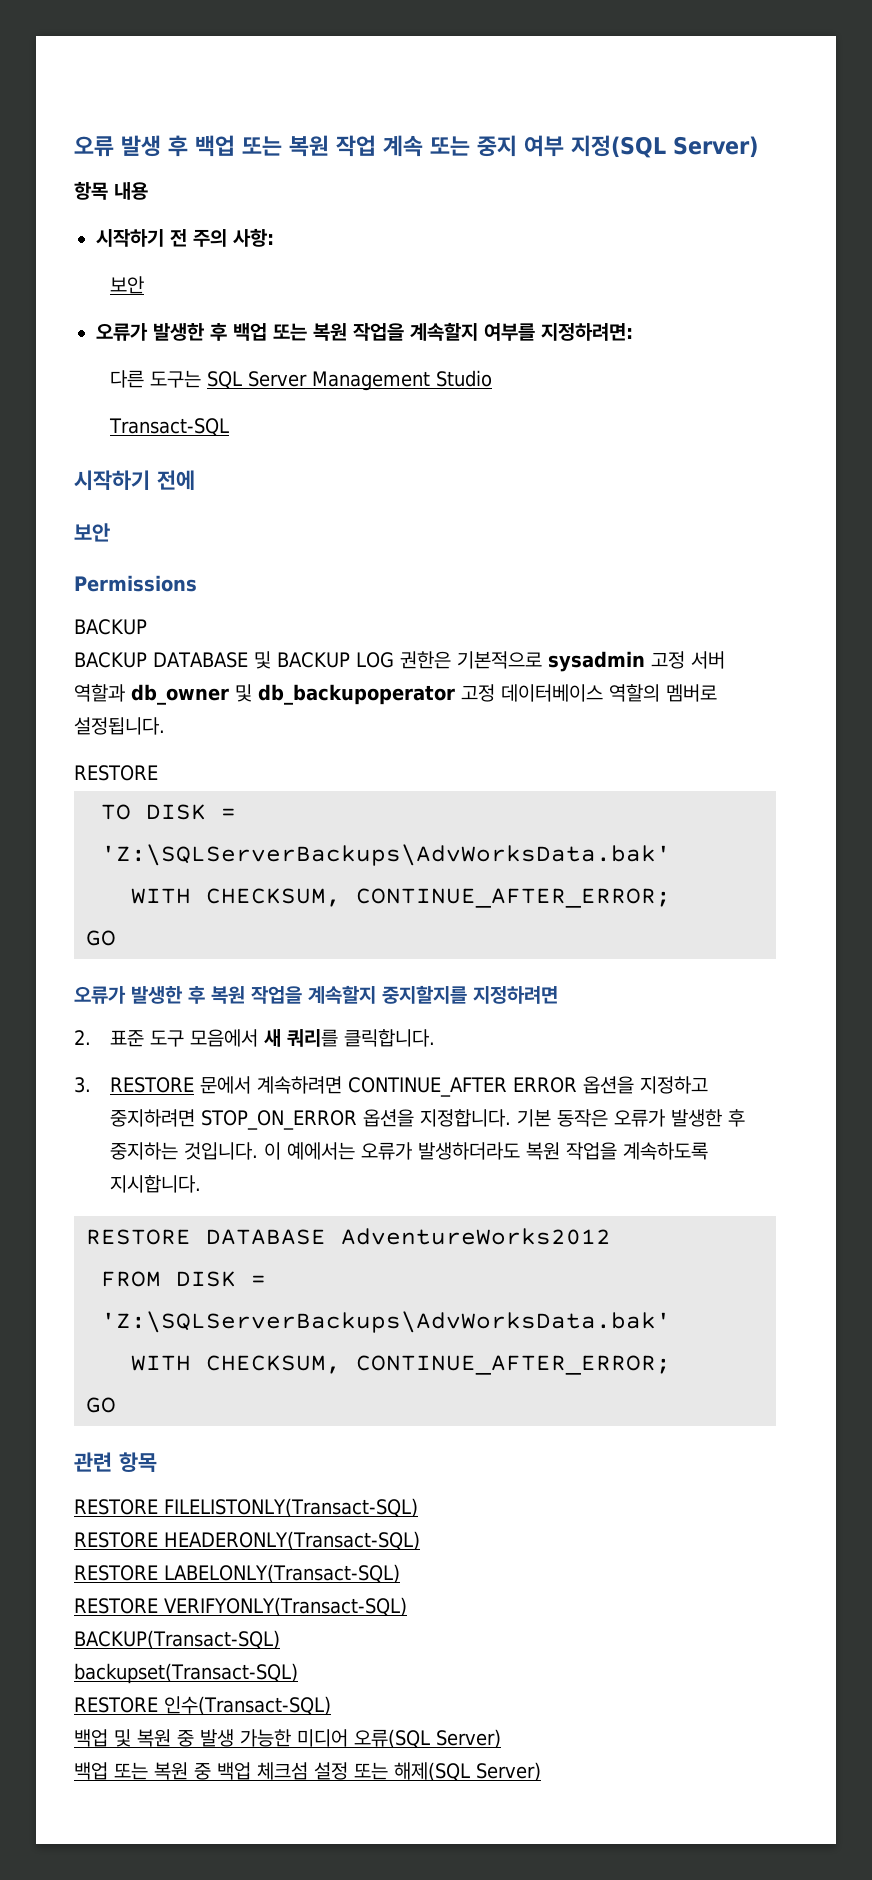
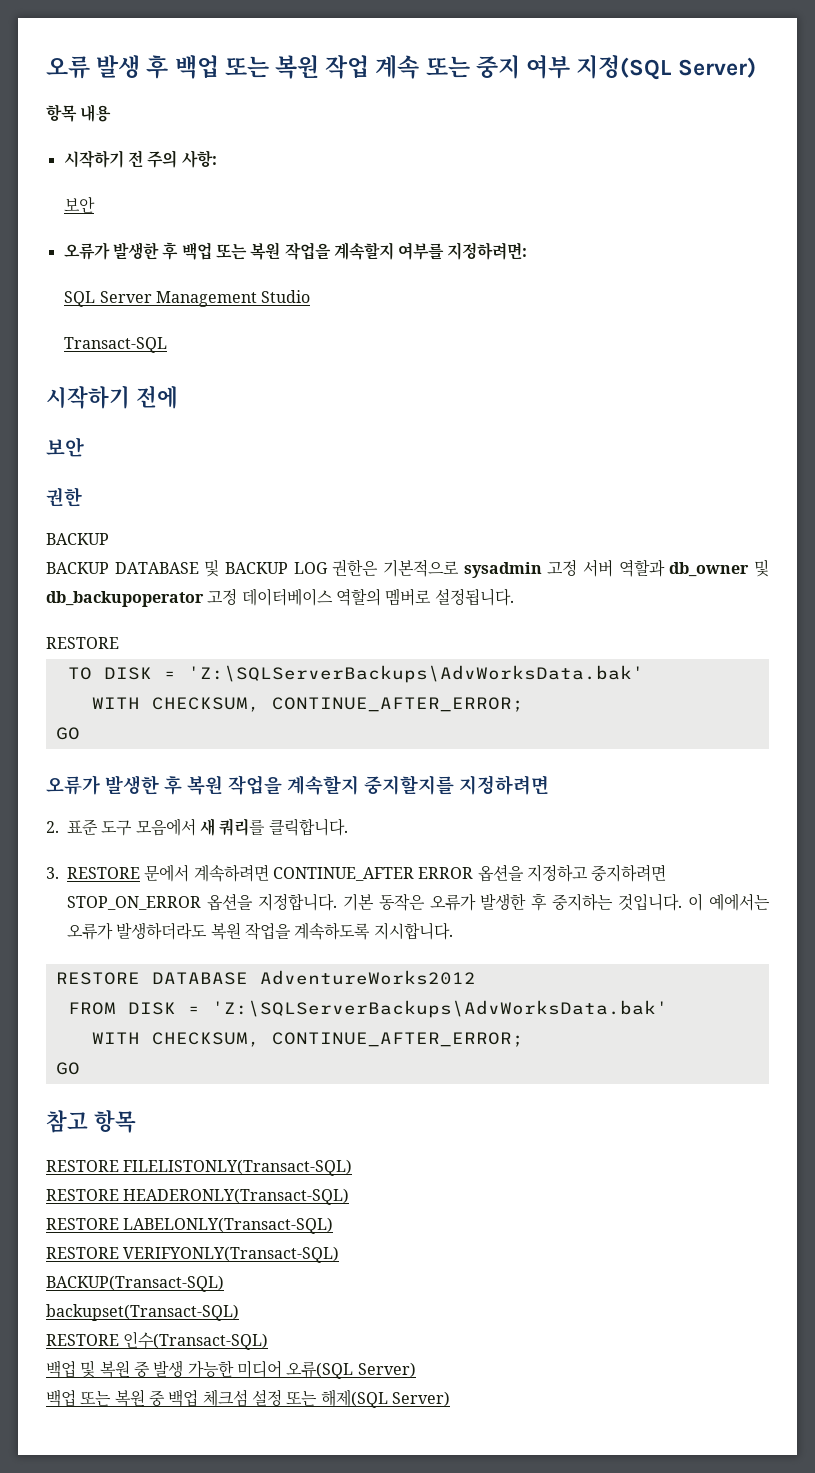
- 다른 도구는 SQL Server Management Studio
+ SQL Server Management Studio
- Permissions
+ 권한
- 관련 항목
+ 참고 항목

